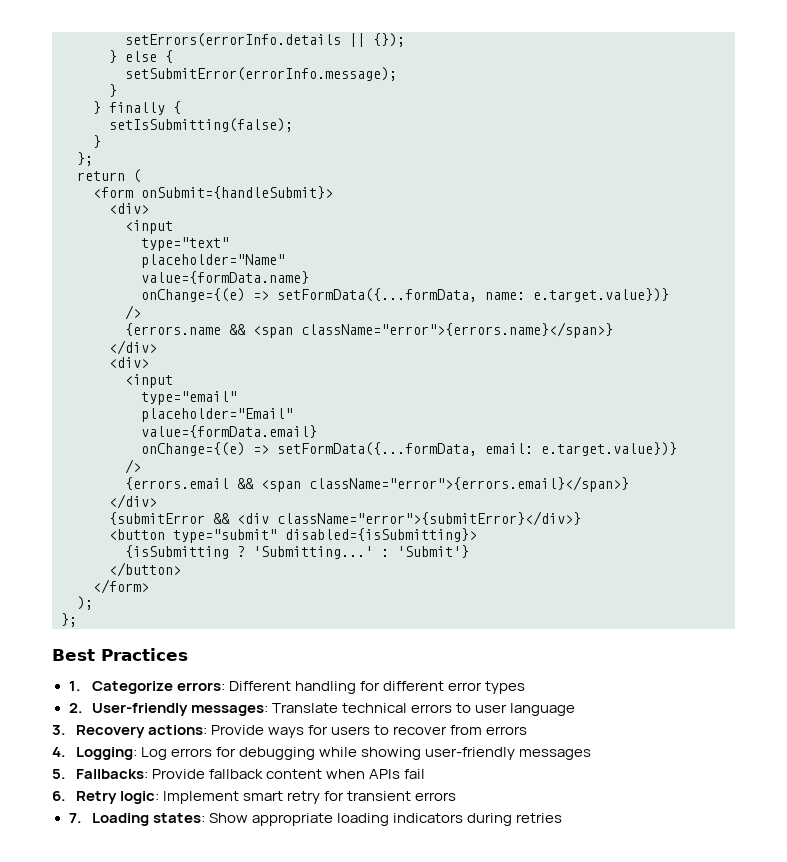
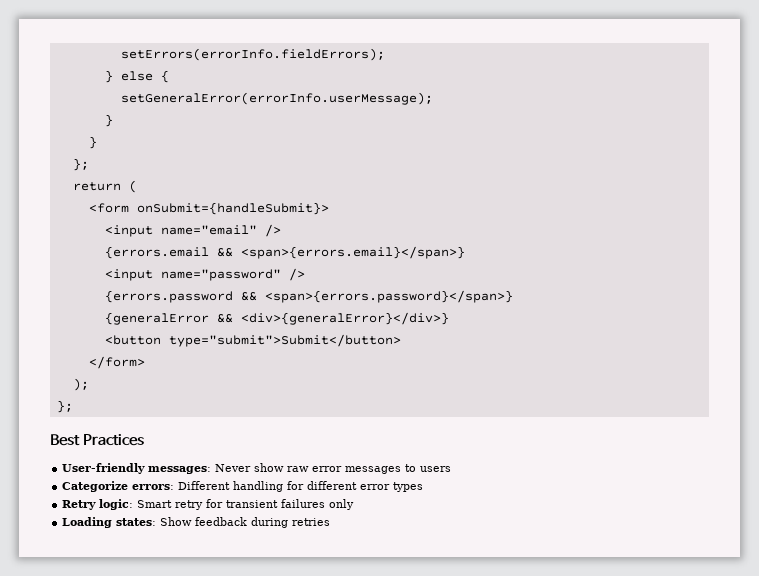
- setErrors(errorInfo.details || {});
+ setErrors(errorInfo.fieldErrors);
- setSubmitError(errorInfo.message);
+ setGeneralError(errorInfo.userMessage);
  }
- } finally {
- setIsSubmitting(false);
  <form onSubmit={handleSubmit}>
- <div>
- <input
- type="text"
- placeholder="Name"
- value={formData.name}
- onChange={(e) => setFormData({...formData, name: e.target.value})}
- />
- {errors.name && <span className="error">{errors.name}</span>}
- </div>
- <div>
- <input
- type="email"
- placeholder="Email"
- value={formData.email}
- onChange={(e) => setFormData({...formData, email: e.target.value})}
- />
- {errors.email && <span className="error">{errors.email}</span>}
- </div>
- {submitError && <div className="error">{submitError}</div>}
- <button type="submit" disabled={isSubmitting}>
- {isSubmitting ? 'Submitting...' : 'Submit'}
- </button>
+ <input name="email" />
+ {errors.email && <span>{errors.email}</span>}
+ <input name="password" />
+ {errors.password && <span>{errors.password}</span>}
+ {generalError && <div>{generalError}</div>}
+ <button type="submit">Submit</button>
- 1. Categorize errors: Different handling for different error types
+ User-friendly messages: Never show raw error messages to users
+ Categorize errors: Different handling for different error types
- 2. User-friendly messages: Translate technical errors to user language
- 3. Recovery actions: Provide ways for users to recover from errors
- 4. Logging: Log errors for debugging while showing user-friendly messages
- 5. Fallbacks: Provide fallback content when APIs fail
- 6. Retry logic: Implement smart retry for transient errors
- 7. Loading states: Show appropriate loading indicators during retries
+ Retry logic: Smart retry for transient failures only
+ Loading states: Show feedback during retries

